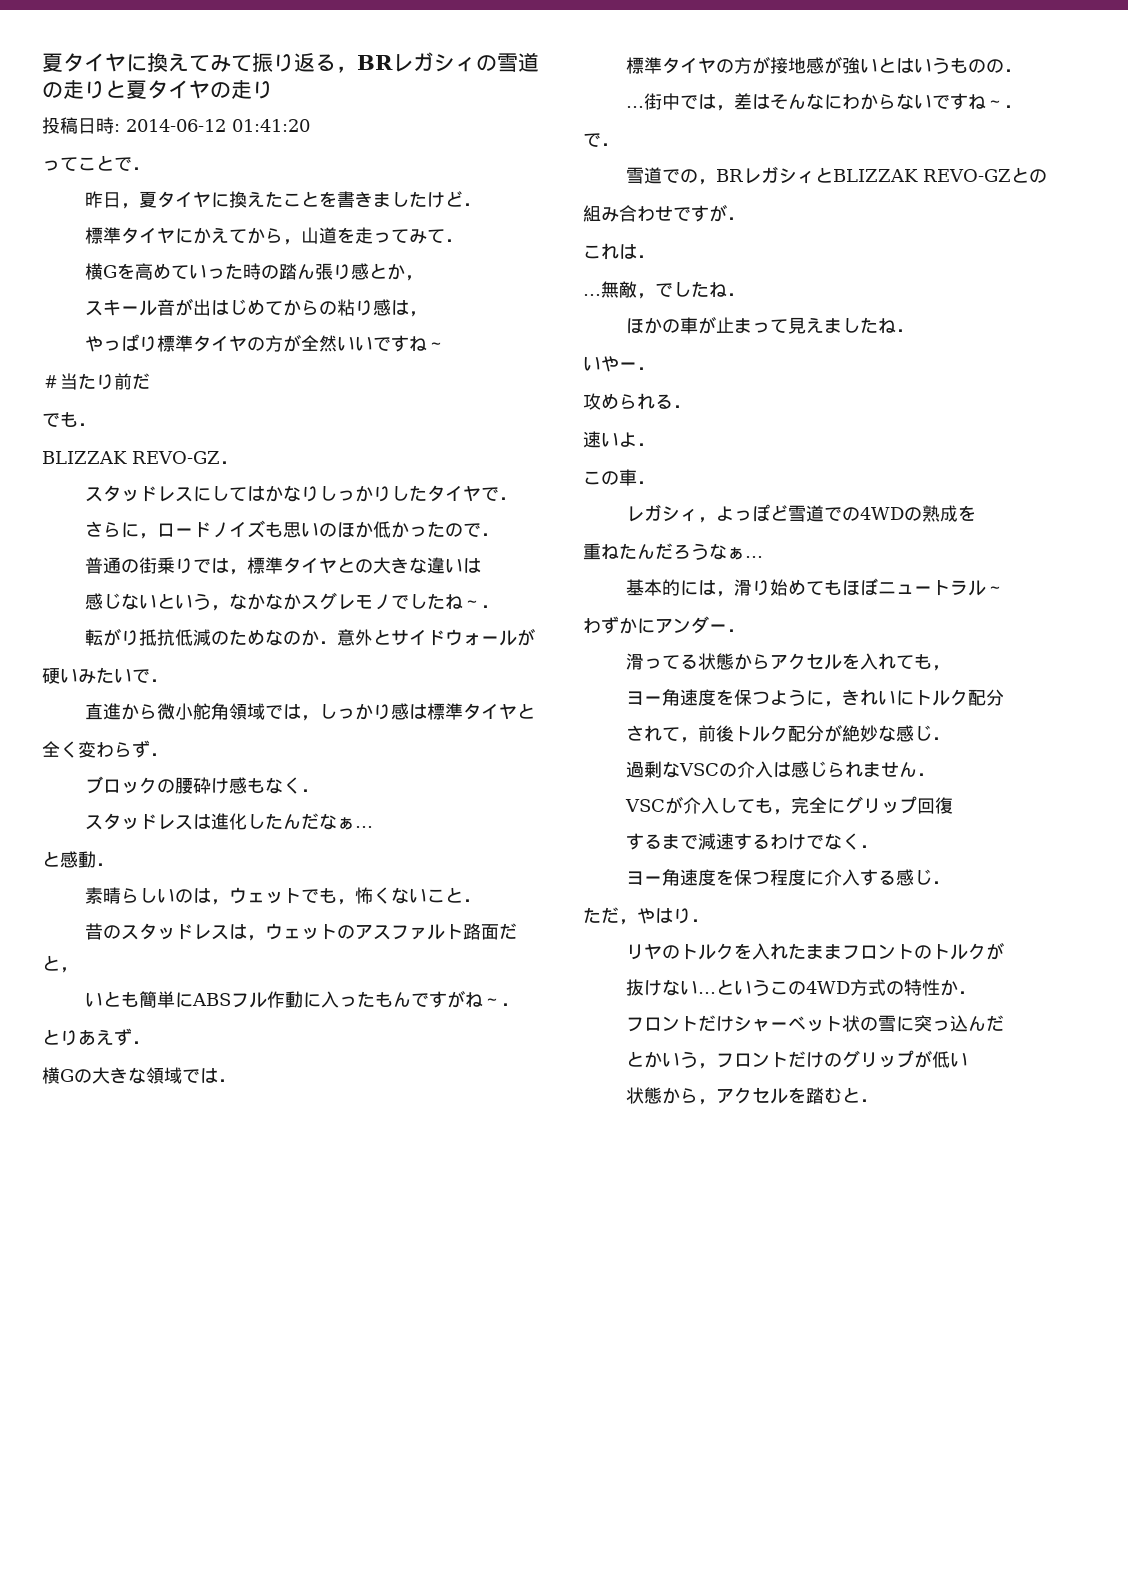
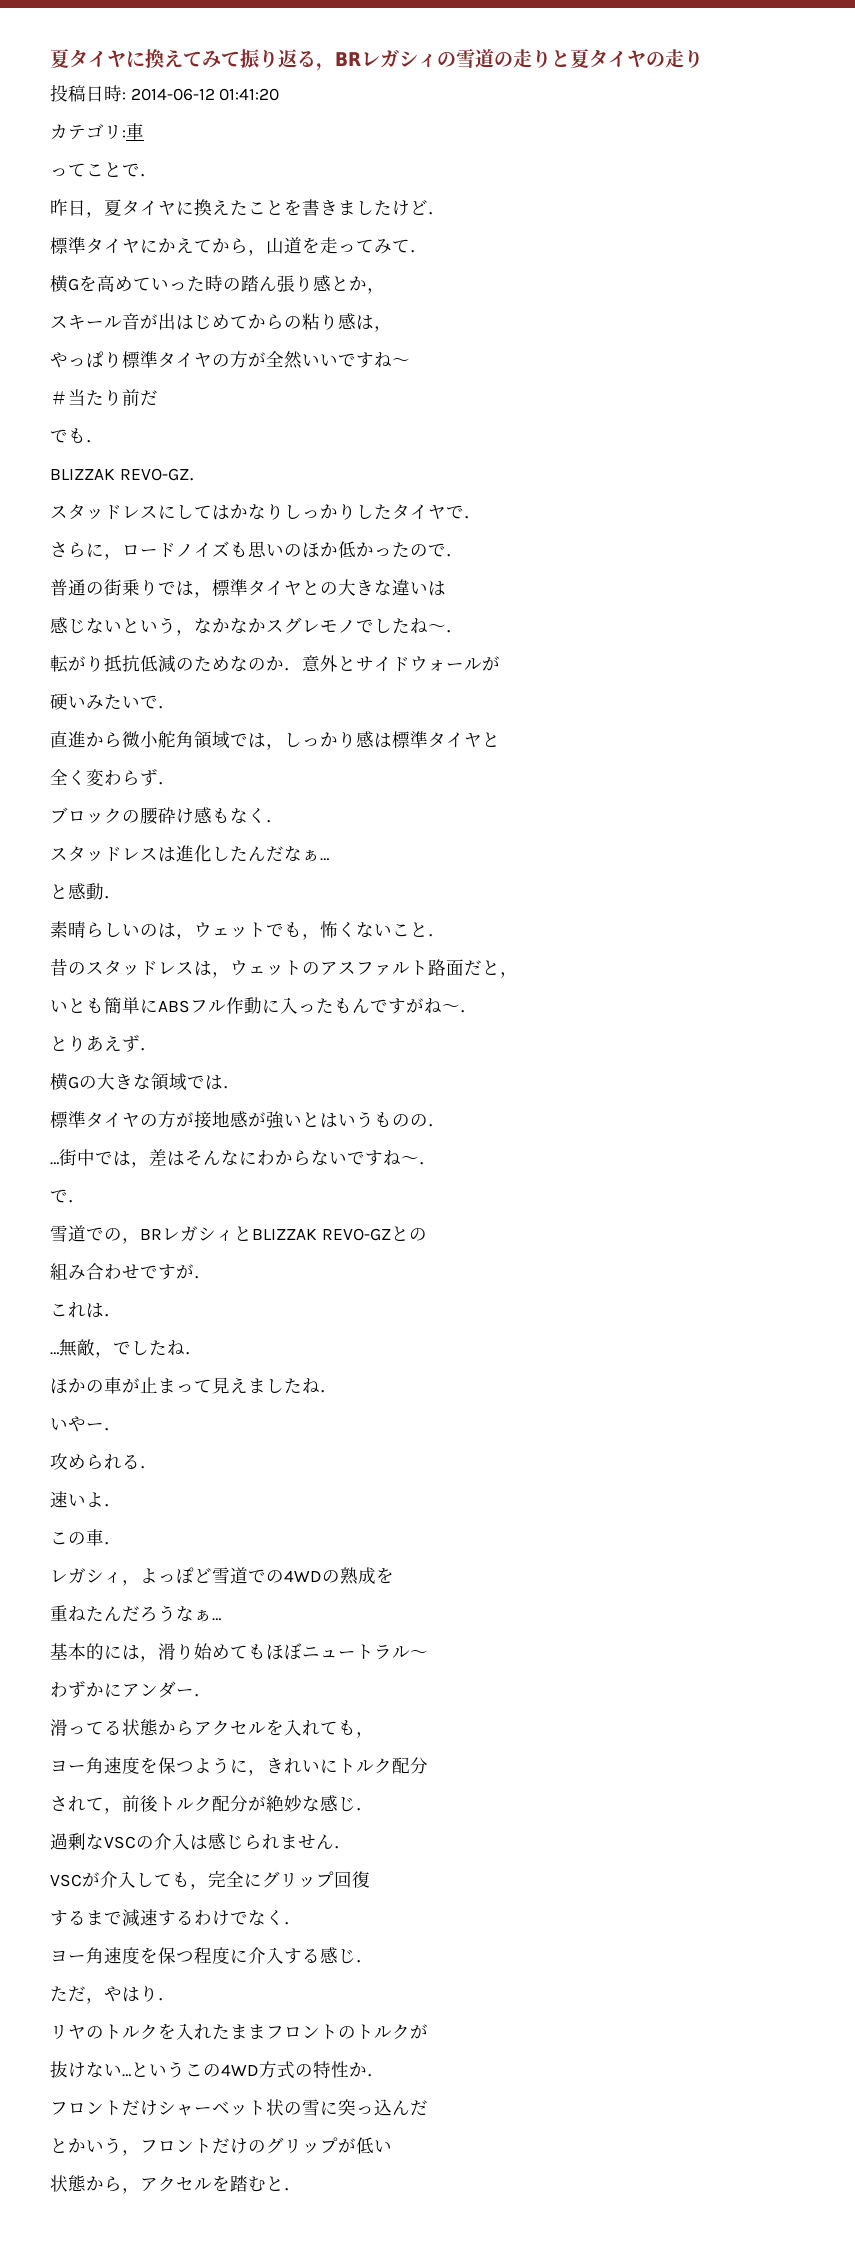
+ カテゴリ:車

